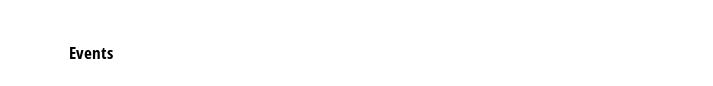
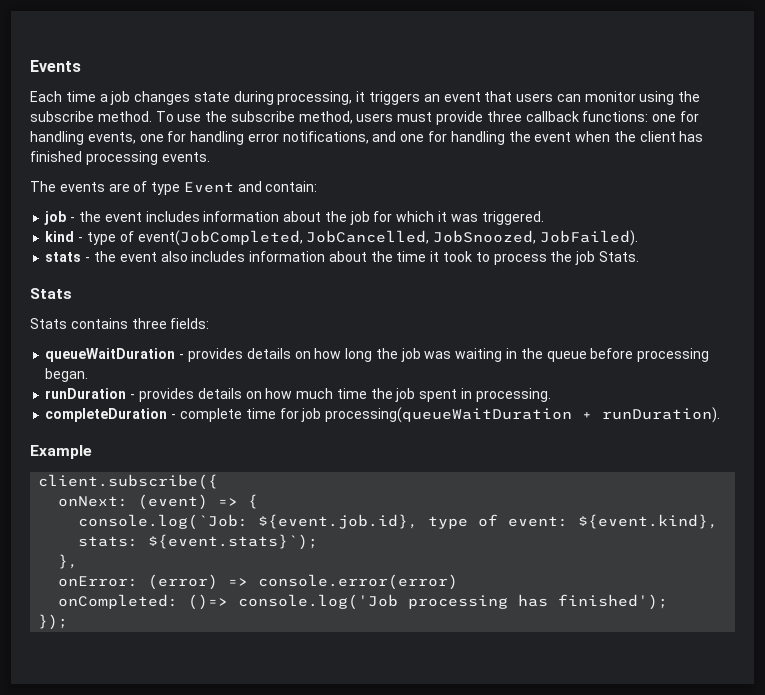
+ Each time a job changes state during processing, it triggers an event that users can monitor using the subscribe method. To use the subscribe method, users must provide three callback functions: one for handling events, one for handling error notifications, and one for handling the event when the client has finished processing events.
+ The events are of type Event and contain:
+ job - the event includes information about the job for which it was triggered.
+ kind - type of event(JobCompleted, JobCancelled, JobSnoozed, JobFailed).
+ stats - the event also includes information about the time it took to process the job Stats.
+ Stats
+ Stats contains three fields:
+ queueWaitDuration - provides details on how long the job was waiting in the queue before processing began.
+ runDuration - provides details on how much time the job spent in processing.
+ completeDuration - complete time for job processing(queueWaitDuration + runDuration).
+ Example
+ client.subscribe({
+ onNext: (event) => {
+ console.log(`Job: ${event.job.id}, type of event: ${event.kind}, stats: ${event.stats}`);
+ },
+ onError: (error) => console.error(error)
+ onCompleted: ()=> console.log('Job processing has finished');
+ });

